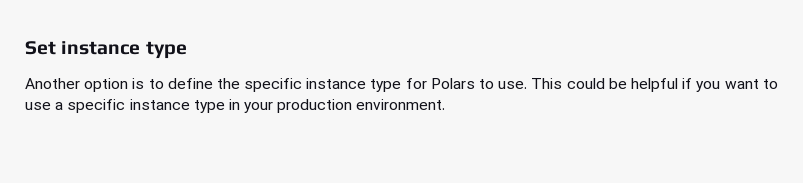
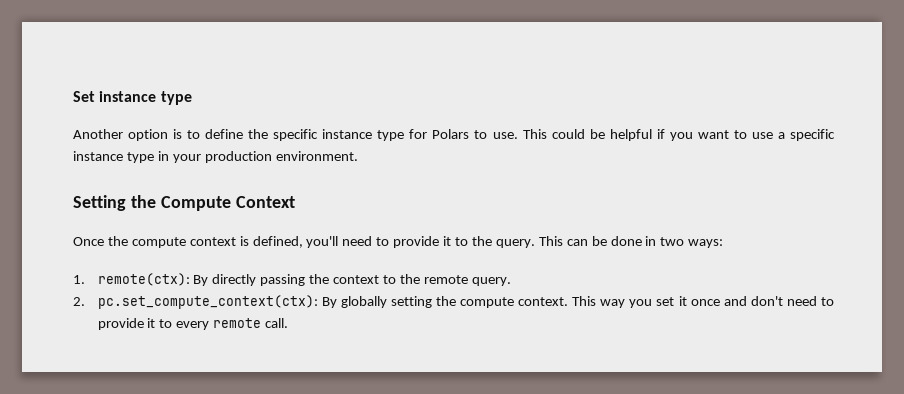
+ Setting the Compute Context
+ Once the compute context is defined, you'll need to provide it to the query. This can be done in two ways:
+ 1. remote(ctx): By directly passing the context to the remote query.
+ 2. pc.set_compute_context(ctx): By globally setting the compute context. This way you set it once and don't need to provide it to every remote call.

